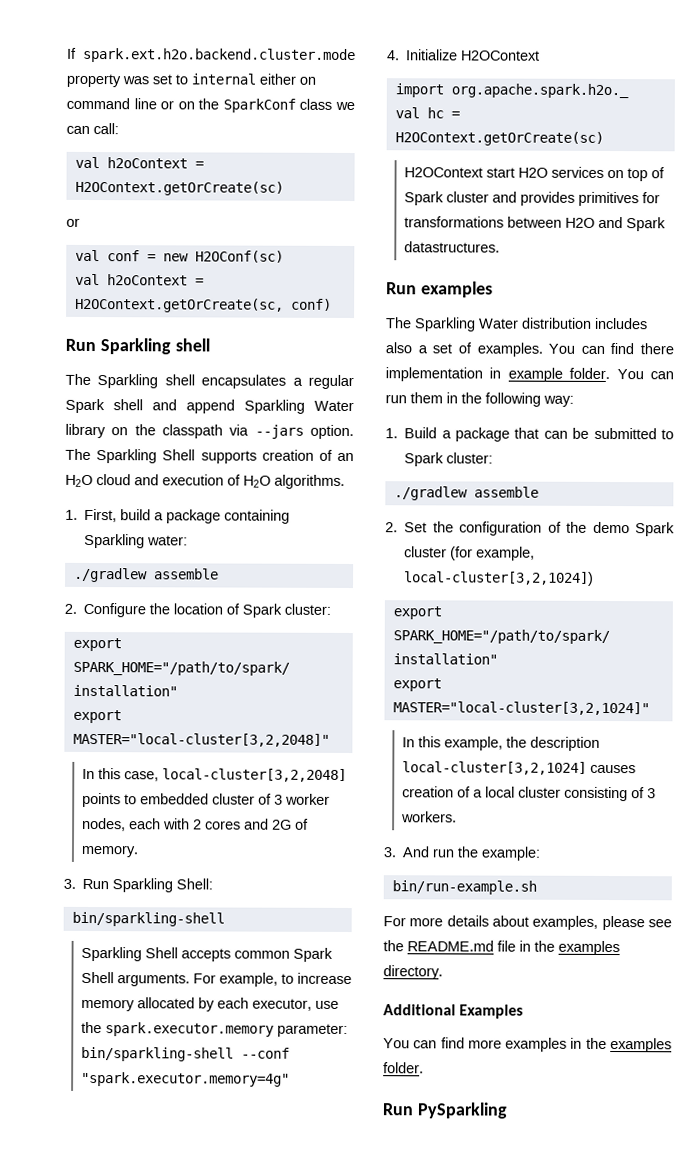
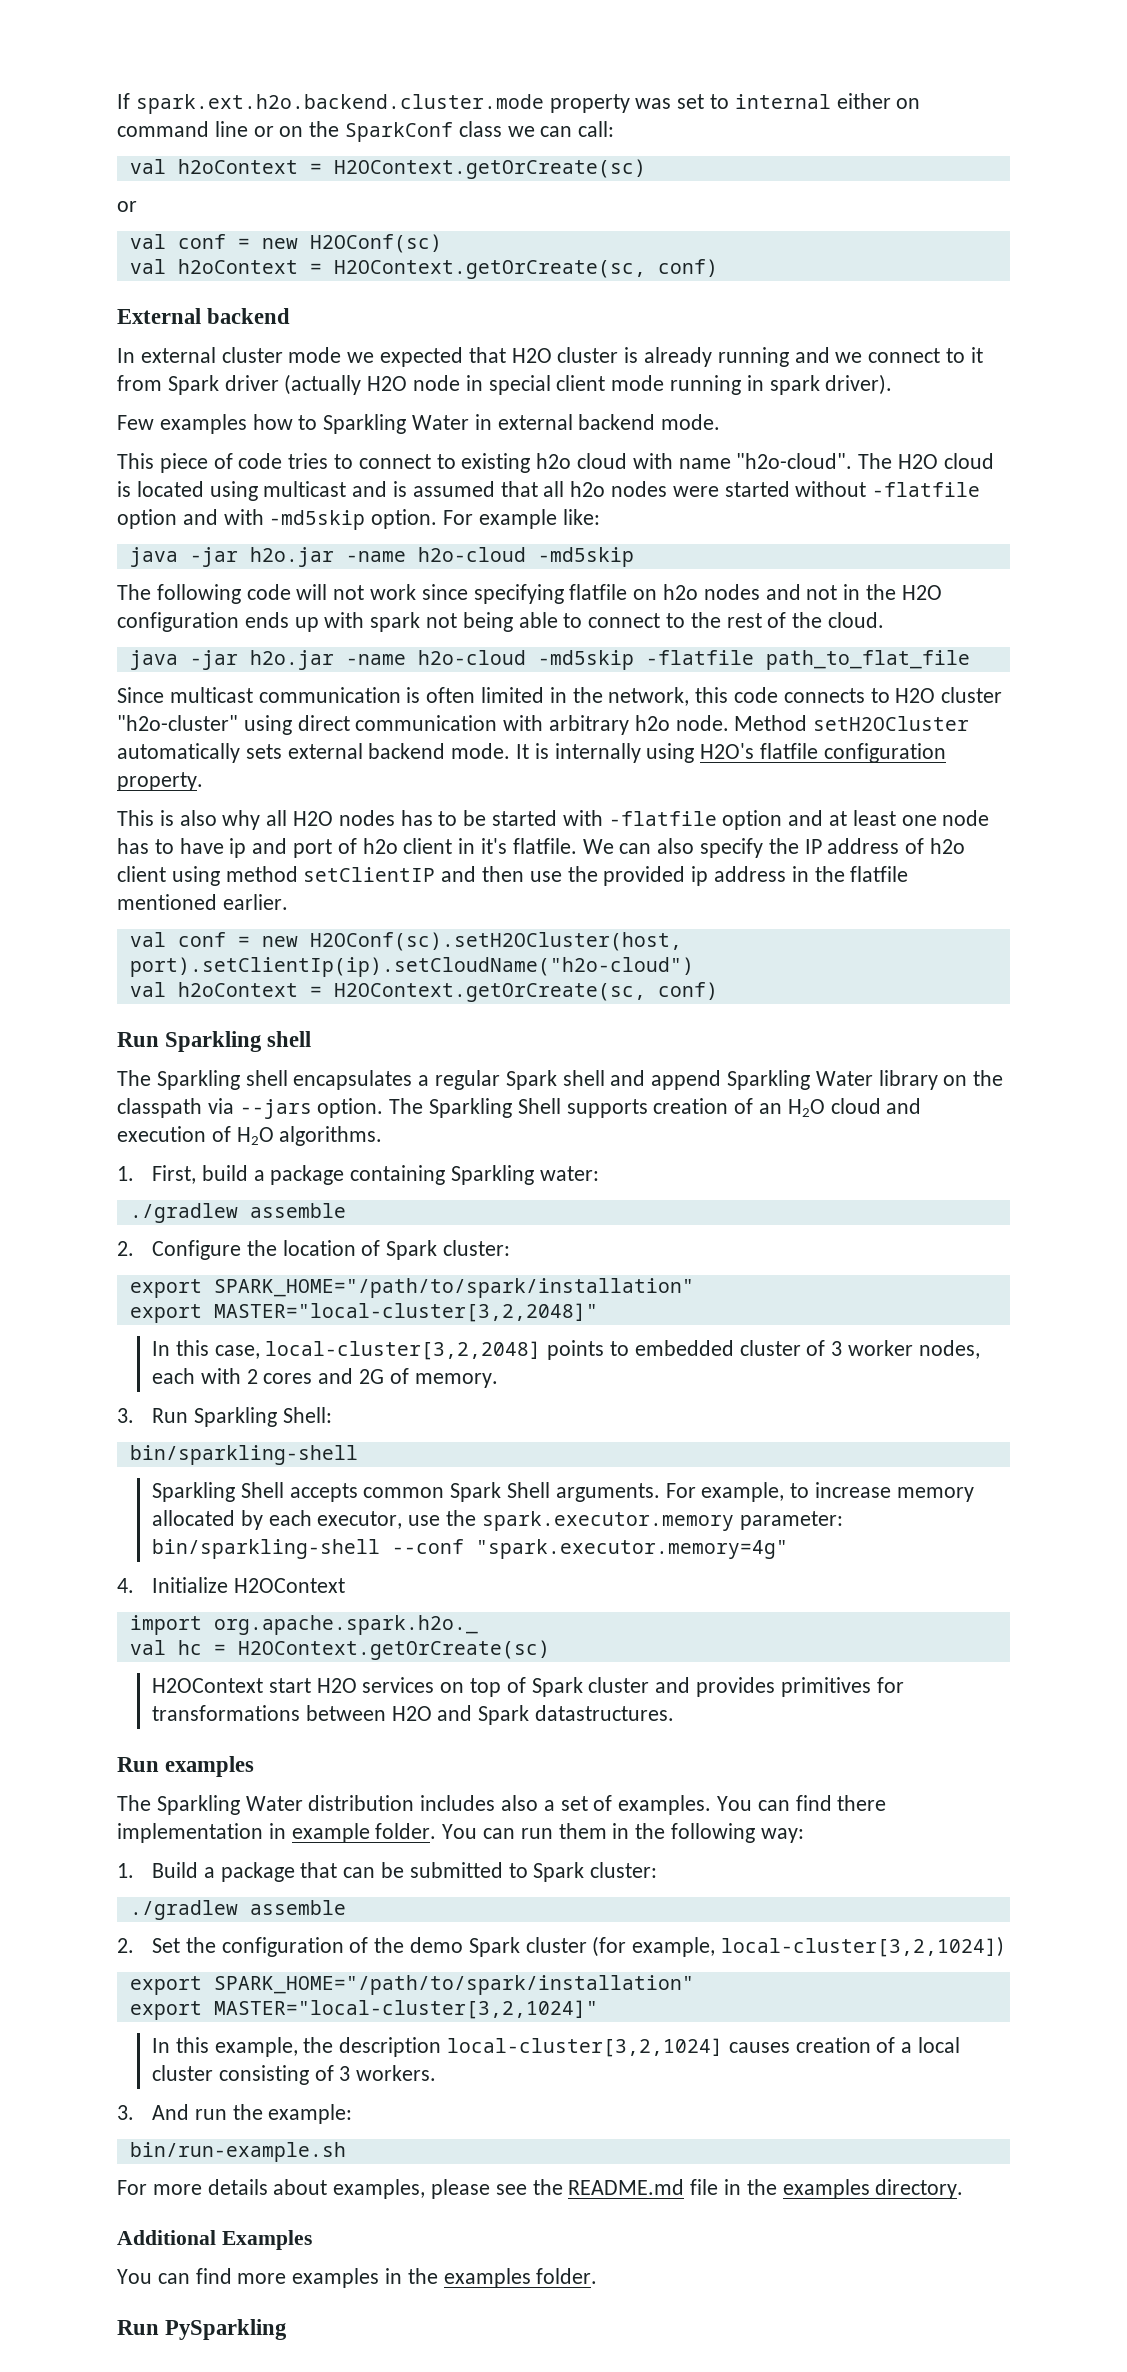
+ External backend
+ In external cluster mode we expected that H2O cluster is already running and we connect to it from Spark driver (actually H2O node in special client mode running in spark driver).
+ Few examples how to Sparkling Water in external backend mode.
+ This piece of code tries to connect to existing h2o cloud with name "h2o-cloud". The H2O cloud is located using multicast and is assumed that all h2o nodes were started without -flatfile option and with -md5skip option. For example like:
+ java -jar h2o.jar -name h2o-cloud -md5skip
+ The following code will not work since specifying flatfile on h2o nodes and not in the H2O configuration ends up with spark not being able to connect to the rest of the cloud.
+ java -jar h2o.jar -name h2o-cloud -md5skip -flatfile path_to_flat_file
+ Since multicast communication is often limited in the network, this code connects to H2O cluster "h2o-cluster" using direct communication with arbitrary h2o node. Method setH2OCluster automatically sets external backend mode. It is internally using H2O's flatfile configuration property.
+ This is also why all H2O nodes has to be started with -flatfile option and at least one node has to have ip and port of h2o client in it's flatfile. We can also specify the IP address of h2o client using method setClientIP and then use the provided ip address in the flatfile mentioned earlier.
+ val conf = new H2OConf(sc).setH2OCluster(host, port).setClientIp(ip).setCloudName("h2o-cloud")
+ val h2oContext = H2OContext.getOrCreate(sc, conf)

